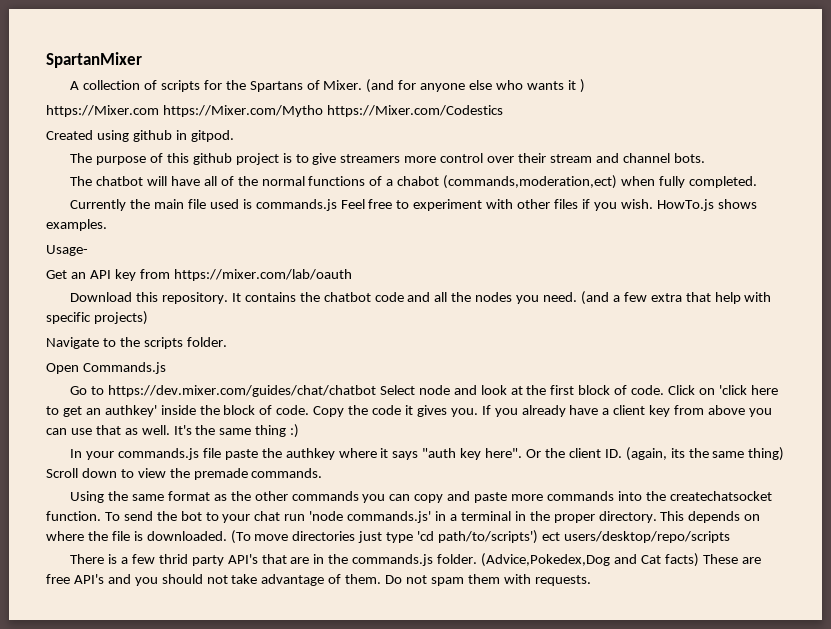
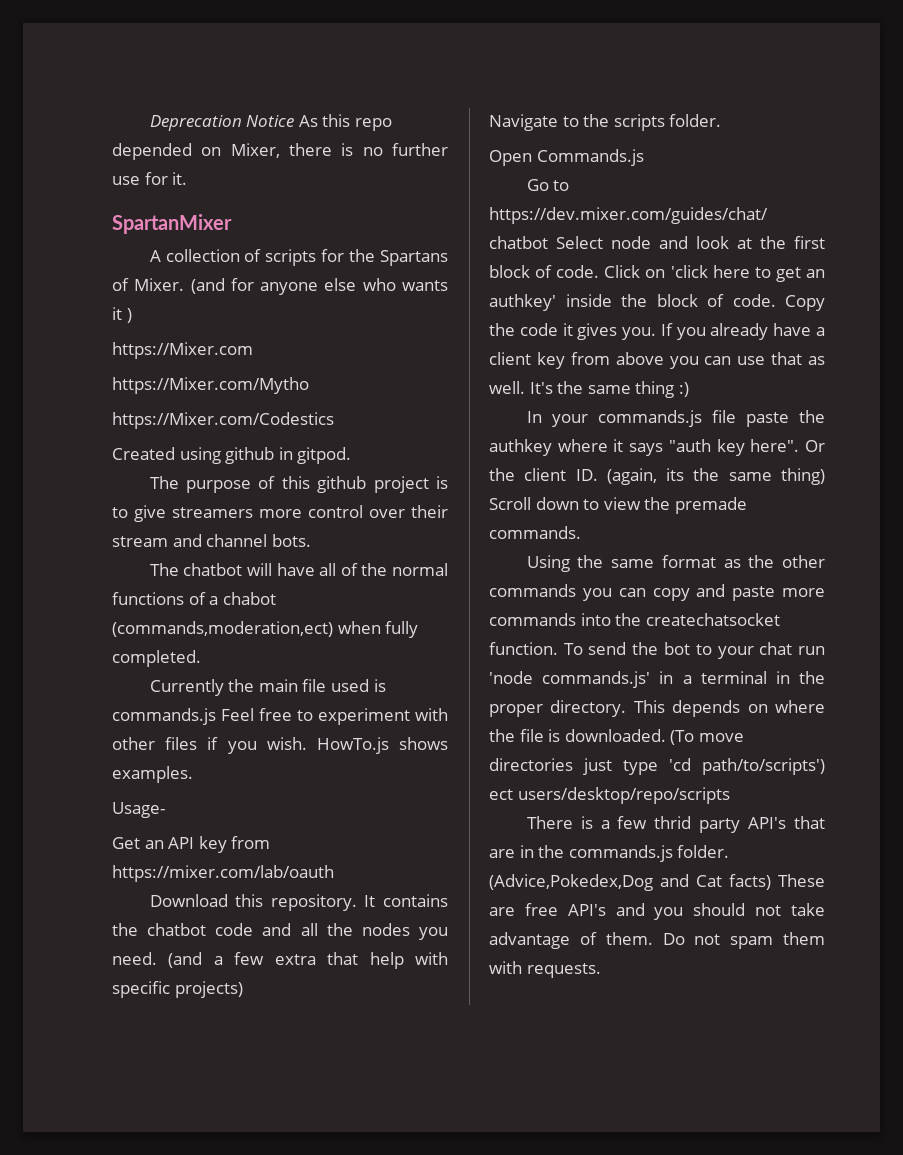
+ Deprecation Notice As this repo depended on Mixer, there is no further use for it.
- https://Mixer.com https://Mixer.com/Mytho https://Mixer.com/Codestics
+ https://Mixer.com
+ https://Mixer.com/Mytho
+ https://Mixer.com/Codestics

